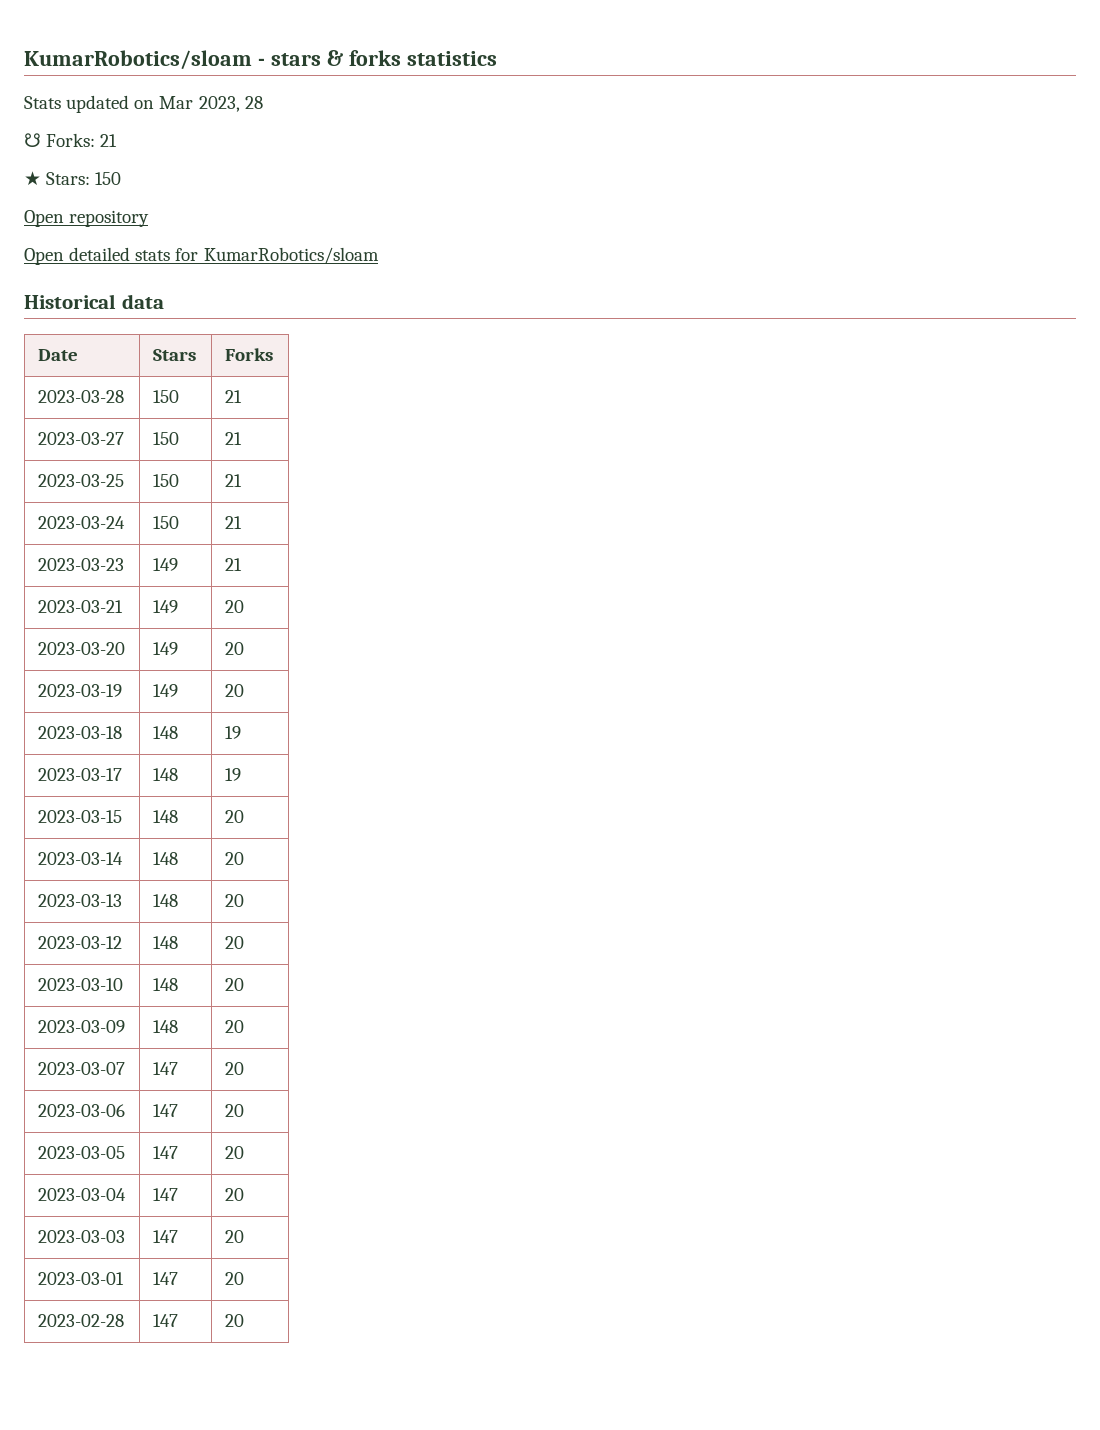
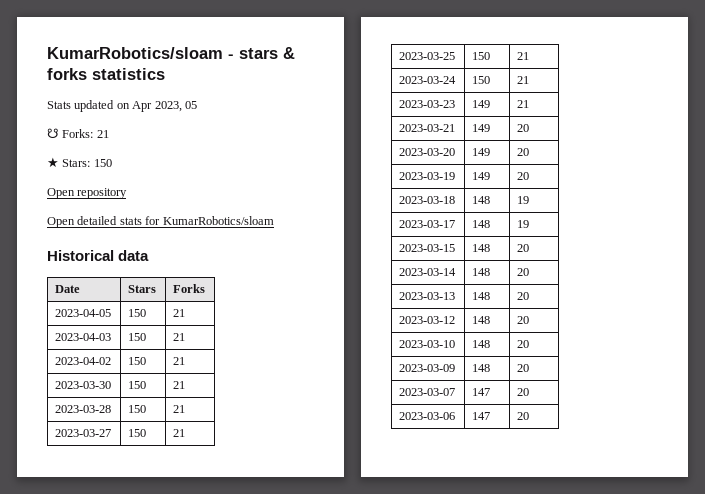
- Stats updated on Mar 2023, 28
+ Stats updated on Apr 2023, 05
+ 2023-04-05 | 150 | 21
+ 2023-04-03 | 150 | 21
+ 2023-04-02 | 150 | 21
+ 2023-03-30 | 150 | 21
- 2023-03-05 | 147 | 20
- 2023-03-04 | 147 | 20
- 2023-03-03 | 147 | 20
- 2023-03-01 | 147 | 20
- 2023-02-28 | 147 | 20

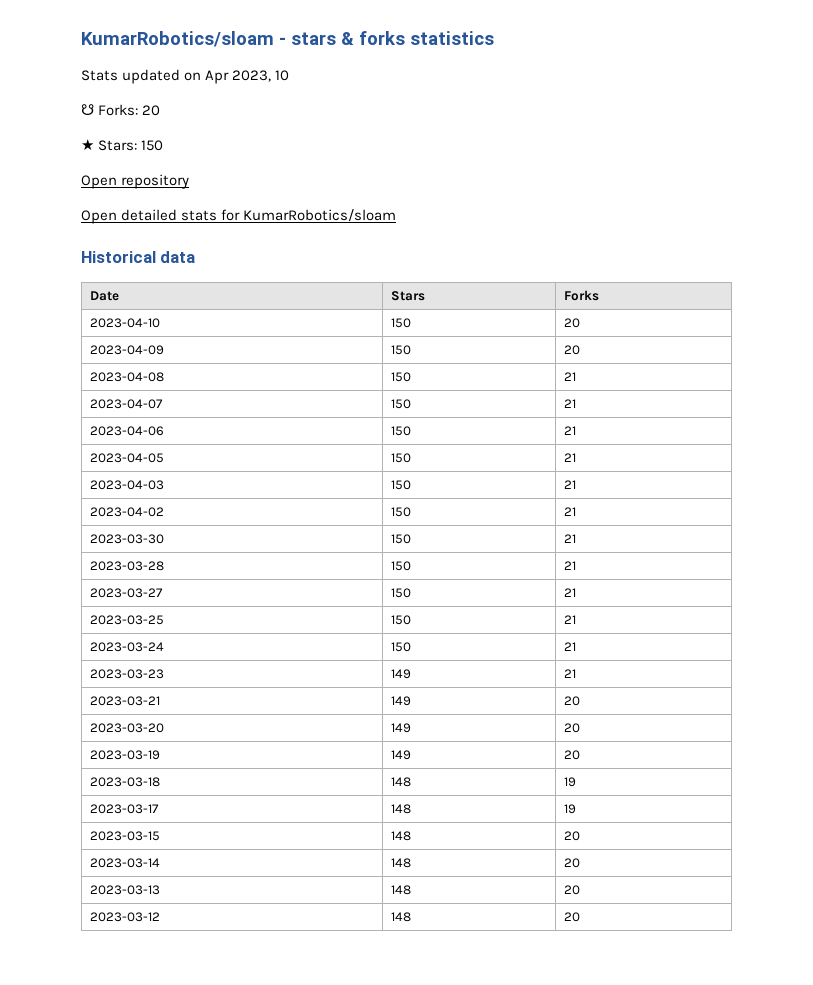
- Stats updated on Apr 2023, 05
+ Stats updated on Apr 2023, 10
- ☋ Forks: 21
+ ☋ Forks: 20
+ 2023-04-10 | 150 | 20
+ 2023-04-09 | 150 | 20
+ 2023-04-08 | 150 | 21
+ 2023-04-07 | 150 | 21
+ 2023-04-06 | 150 | 21
- 2023-03-10 | 148 | 20
- 2023-03-09 | 148 | 20
- 2023-03-07 | 147 | 20
- 2023-03-06 | 147 | 20

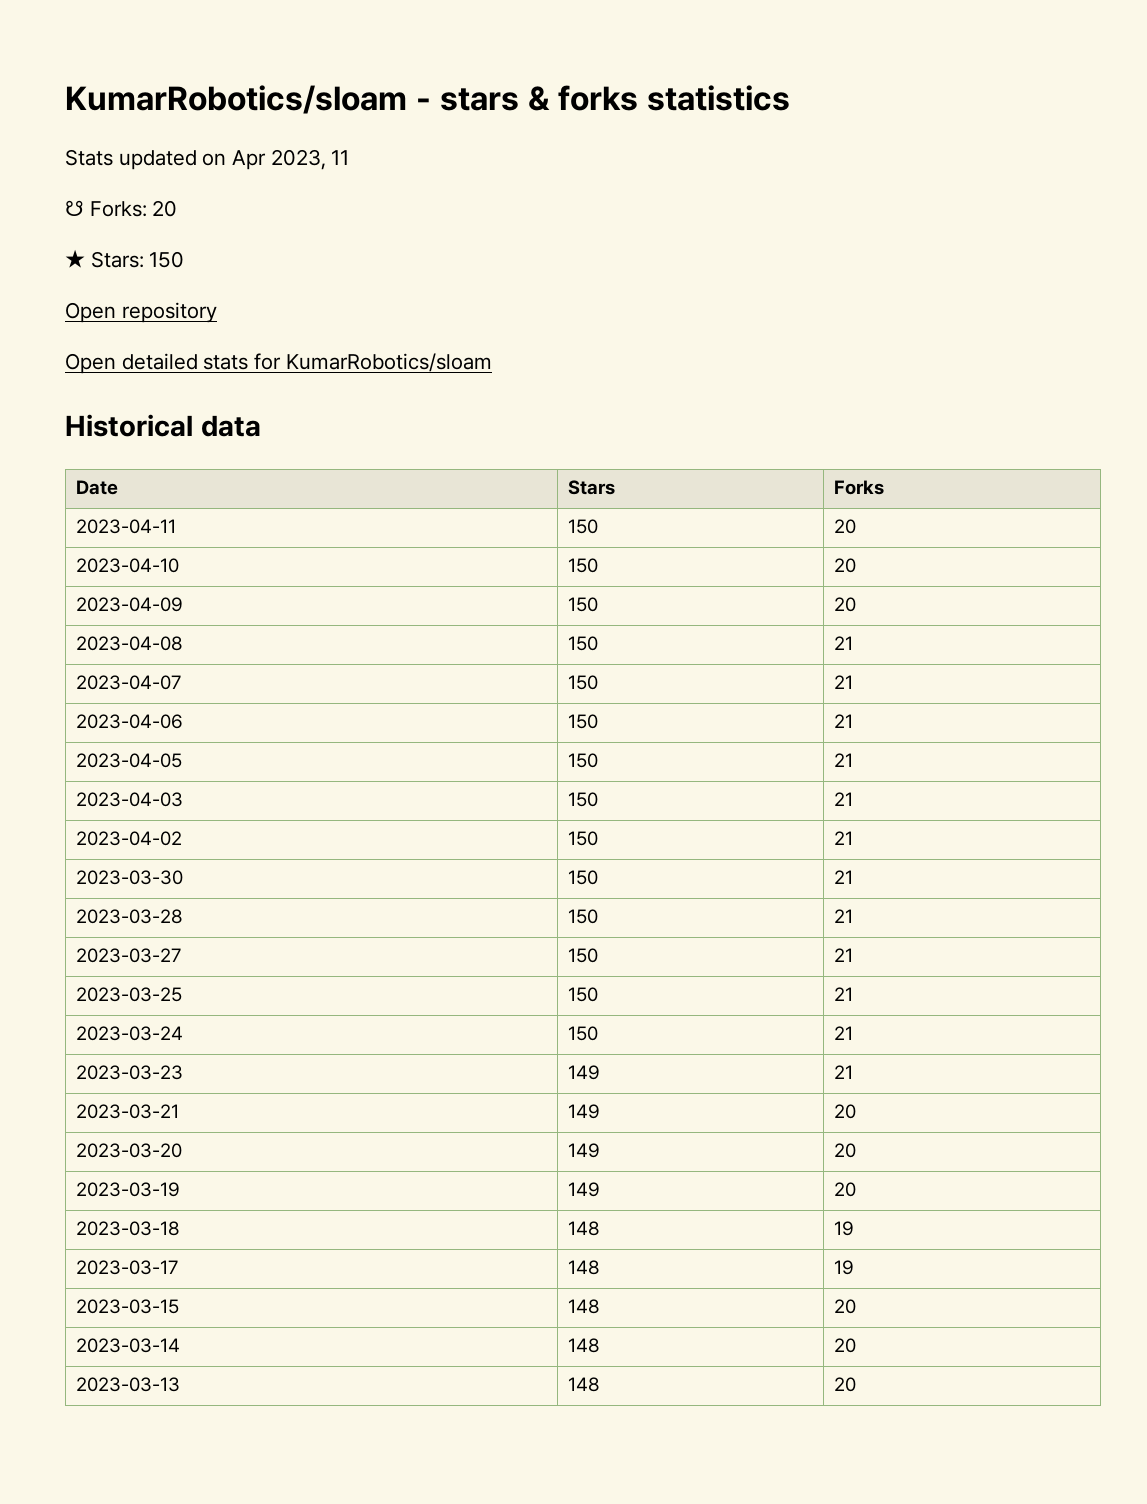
- Stats updated on Apr 2023, 10
+ Stats updated on Apr 2023, 11
+ 2023-04-11 | 150 | 20
- 2023-03-12 | 148 | 20

